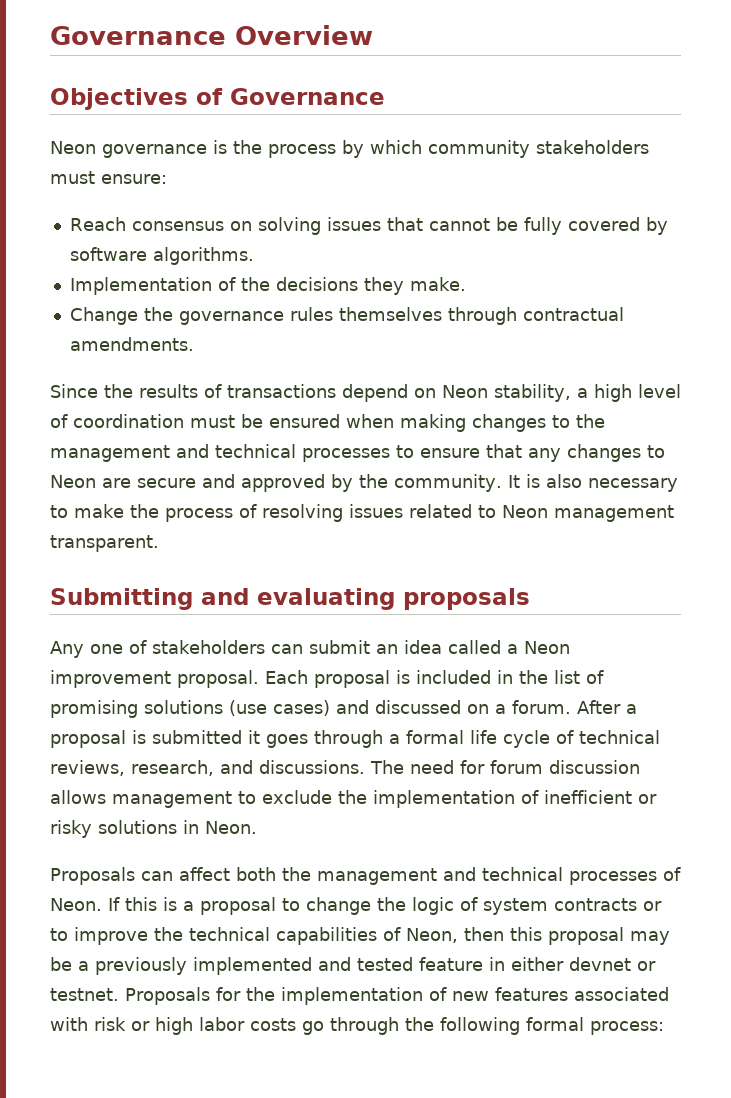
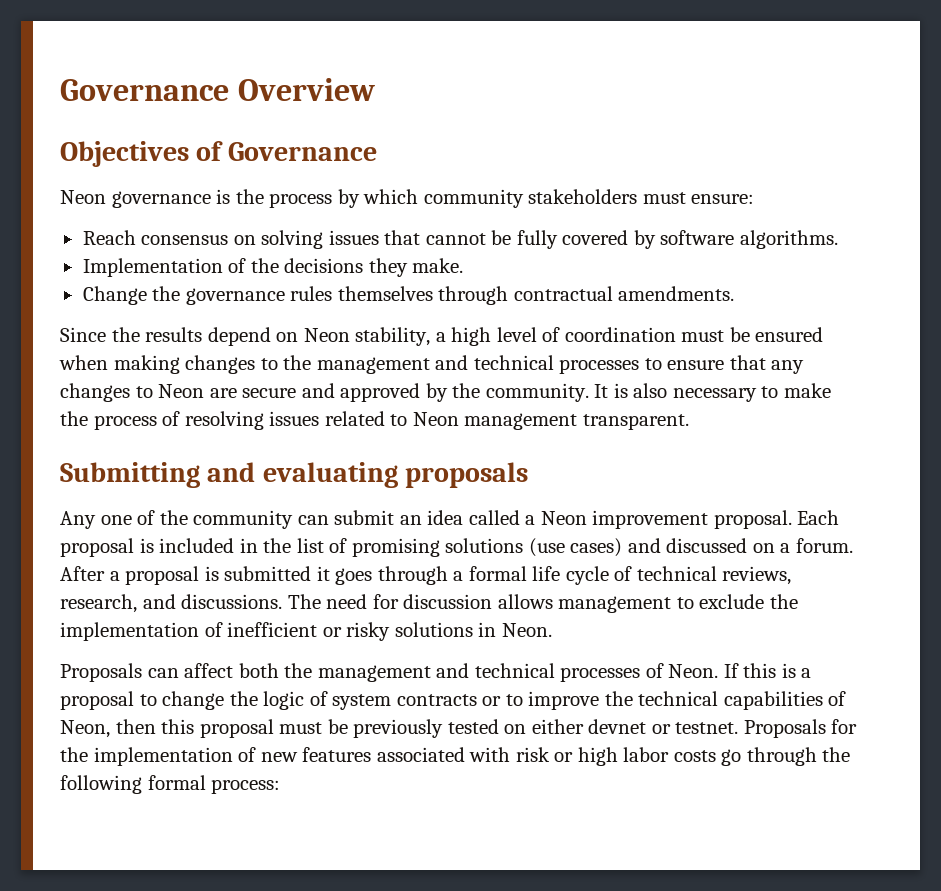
- Since the results of transactions depend on Neon stability, a high level of coordination must be ensured when making changes to the management and technical processes to ensure that any changes to Neon are secure and approved by the community.
+ Since the results depend on Neon stability, a high level of coordination must be ensured when making changes to the management and technical processes to ensure that any changes to Neon are secure and approved by the community.
- Any one of stakeholders can submit an idea called a Neon improvement proposal.
+ Any one of the community can submit an idea called a Neon improvement proposal.
- The need for forum discussion allows management to exclude the implementation of inefficient or risky solutions in Neon.
+ The need for discussion allows management to exclude the implementation of inefficient or risky solutions in Neon.
- If this is a proposal to change the logic of system contracts or to improve the technical capabilities of Neon, then this proposal may be a previously implemented and tested feature in either devnet or testnet.
+ If this is a proposal to change the logic of system contracts or to improve the technical capabilities of Neon, then this proposal must be previously tested on either devnet or testnet.

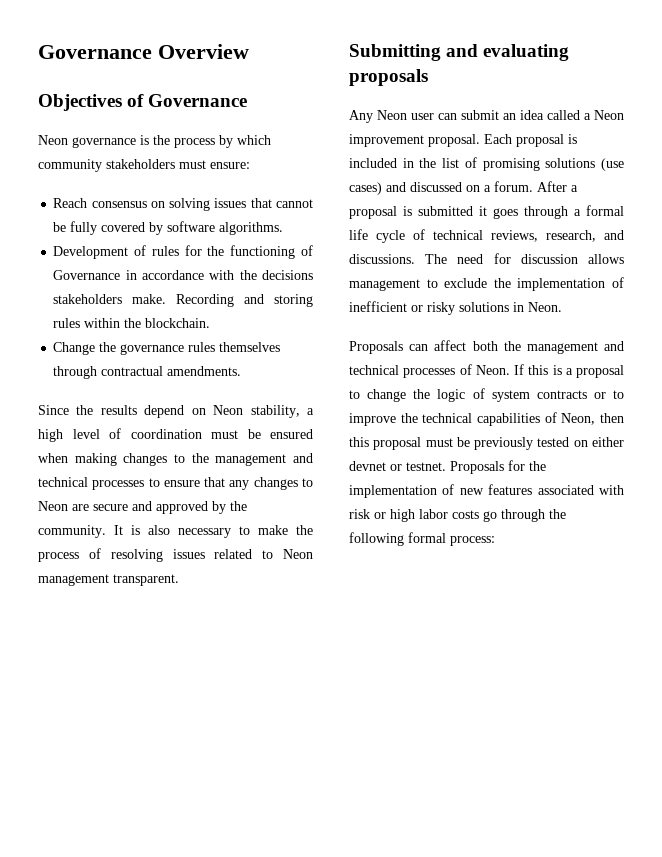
- Implementation of the decisions they make.
+ Development of rules for the functioning of Governance in accordance with the decisions stakeholders make. Recording and storing rules within the blockchain.
- Any one of the community can submit an idea called a Neon improvement proposal.
+ Any Neon user can submit an idea called a Neon improvement proposal.

